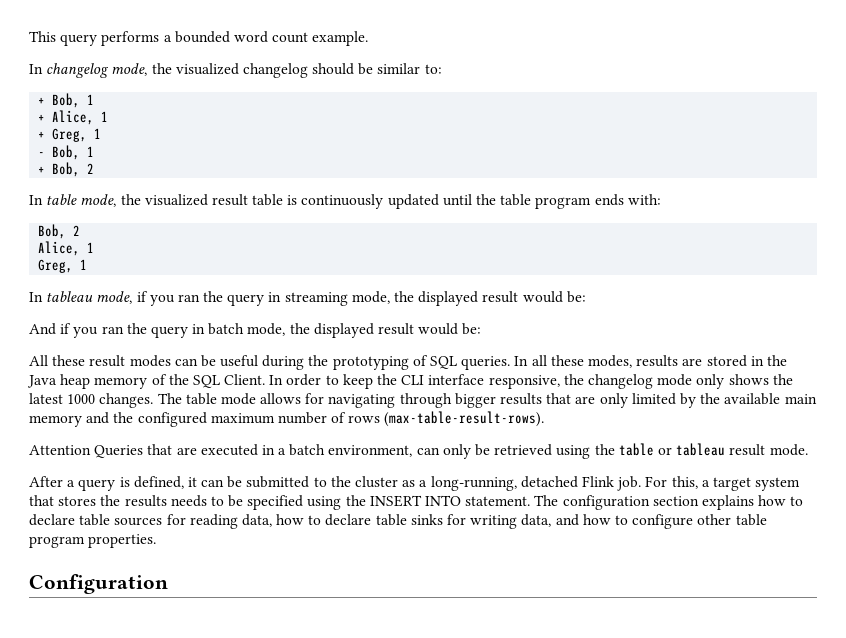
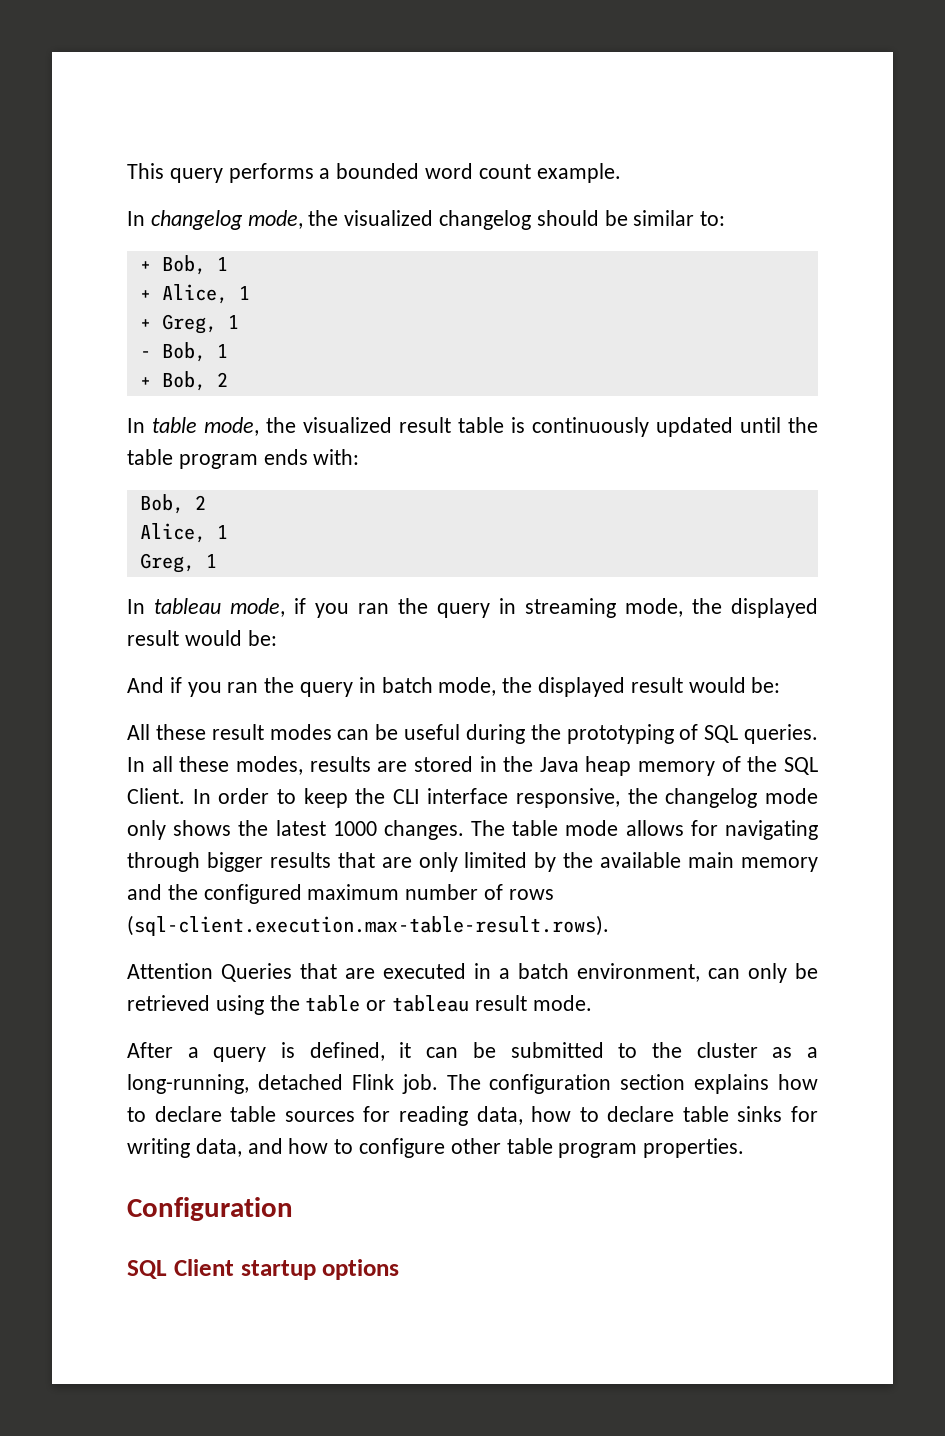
- The table mode allows for navigating through bigger results that are only limited by the available main memory and the configured maximum number of rows (max-table-result-rows).
+ The table mode allows for navigating through bigger results that are only limited by the available main memory and the configured maximum number of rows (sql-client.execution.max-table-result.rows).
- For this, a target system that stores the results needs to be specified using the INSERT INTO statement.
+ SQL Client startup options

